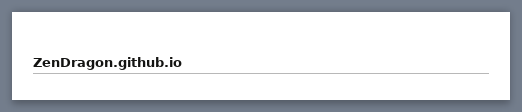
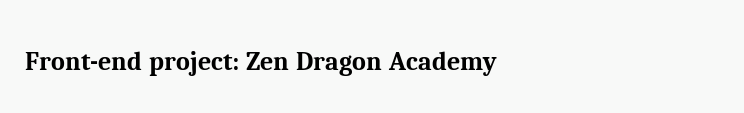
- ZenDragon.github.io
+ Front-end project: Zen Dragon Academy

